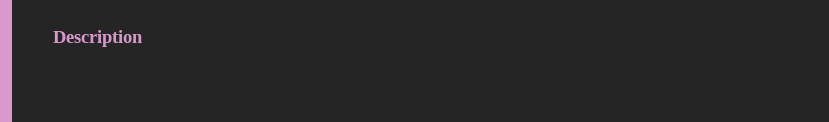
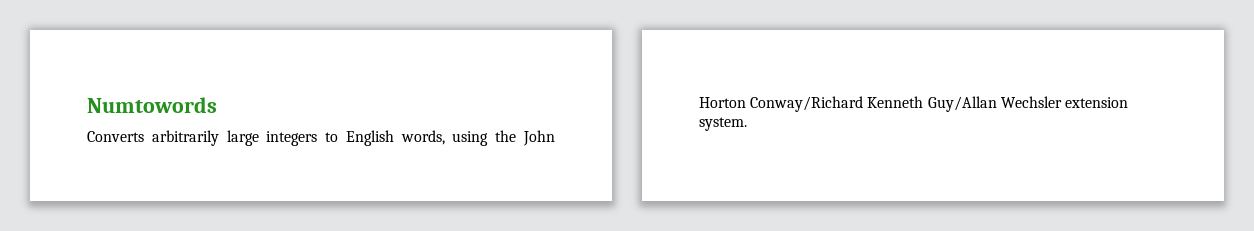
- Description
+ Numtowords
+ Converts arbitrarily large integers to English words, using the John Horton Conway/Richard Kenneth Guy/Allan Wechsler extension system.

